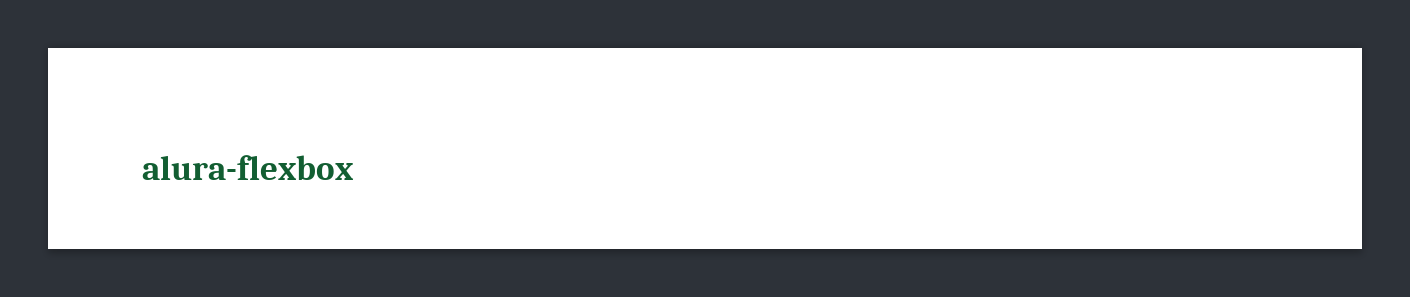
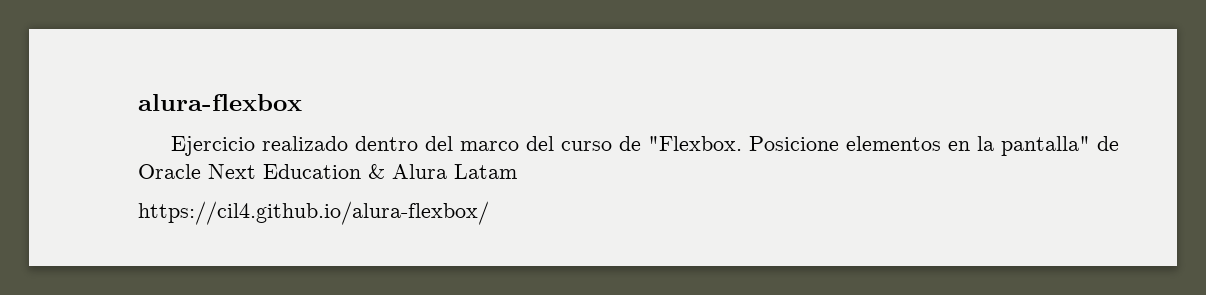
+ Ejercicio realizado dentro del marco del curso de "Flexbox. Posicione elementos en la pantalla" de Oracle Next Education & Alura Latam
+ https://cil4.github.io/alura-flexbox/

